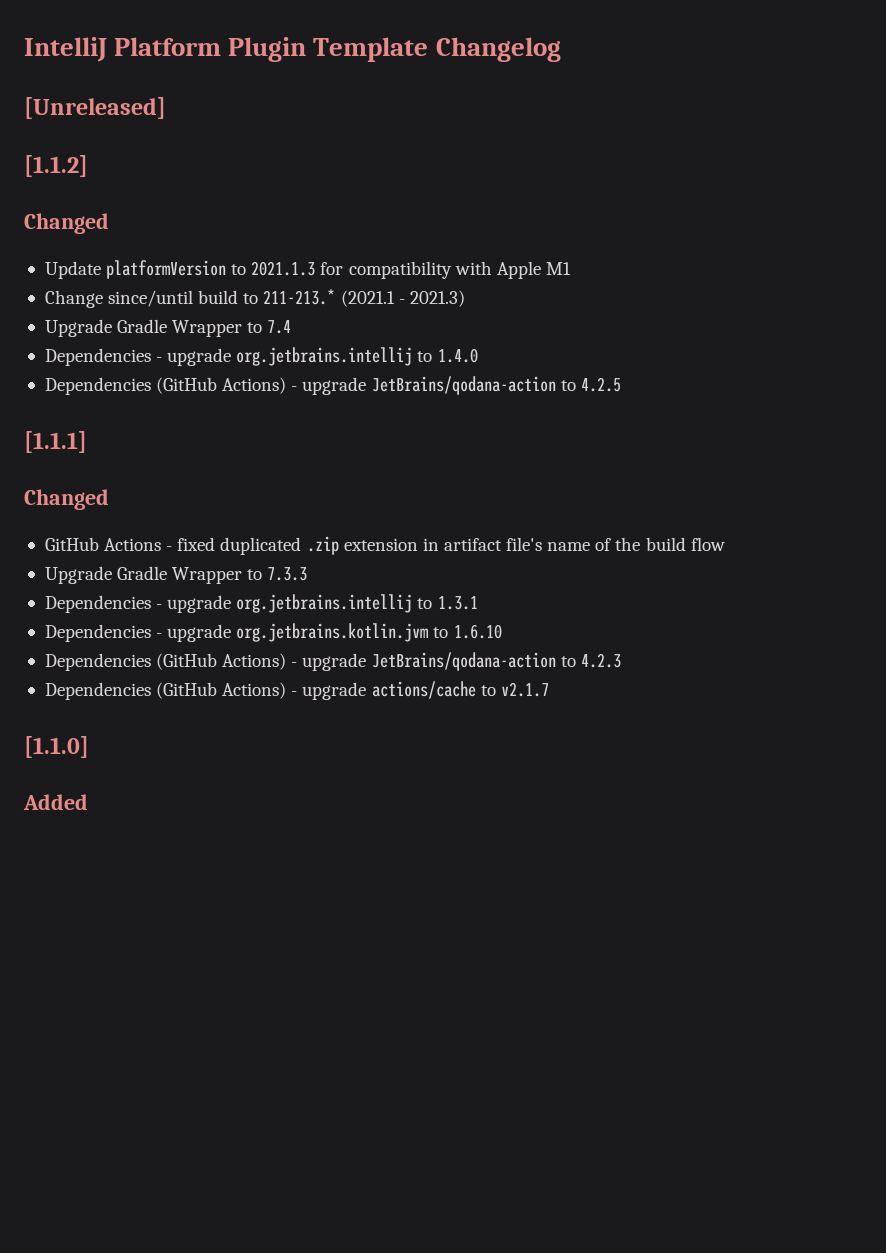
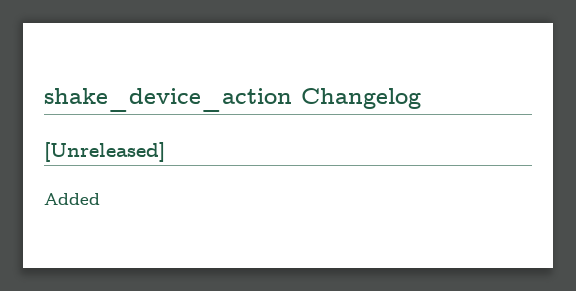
- IntelliJ Platform Plugin Template Changelog
+ shake_device_action Changelog
  [Unreleased]
- [1.1.2]
- Changed
- Update platformVersion to 2021.1.3 for compatibility with Apple M1
- Change since/until build to 211-213.* (2021.1 - 2021.3)
- Upgrade Gradle Wrapper to 7.4
- Dependencies - upgrade org.jetbrains.intellij to 1.4.0
- Dependencies (GitHub Actions) - upgrade JetBrains/qodana-action to 4.2.5
- [1.1.1]
- Changed
- GitHub Actions - fixed duplicated .zip extension in artifact file's name of the build flow
- Upgrade Gradle Wrapper to 7.3.3
- Dependencies - upgrade org.jetbrains.intellij to 1.3.1
- Dependencies - upgrade org.jetbrains.kotlin.jvm to 1.6.10
- Dependencies (GitHub Actions) - upgrade JetBrains/qodana-action to 4.2.3
- Dependencies (GitHub Actions) - upgrade actions/cache to v2.1.7
- [1.1.0]

